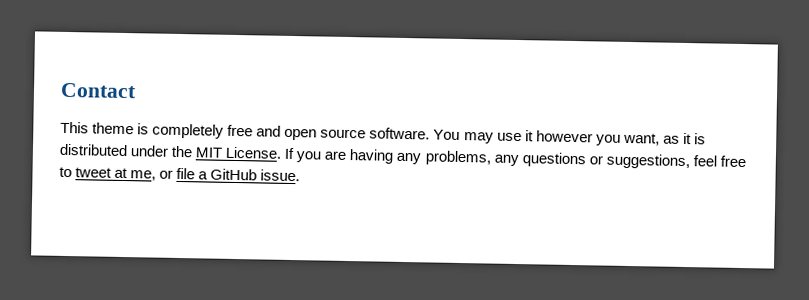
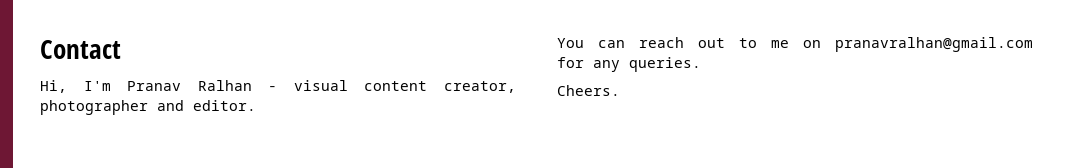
- This theme is completely free and open source software. You may use it however you want, as it is distributed under the MIT License. If you are having any problems, any questions or suggestions, feel free to tweet at me, or file a GitHub issue.
+ Hi, I'm Pranav Ralhan - visual content creator, photographer and editor.
+ You can reach out to me on pranavralhan@gmail.com for any queries.
+ Cheers.

